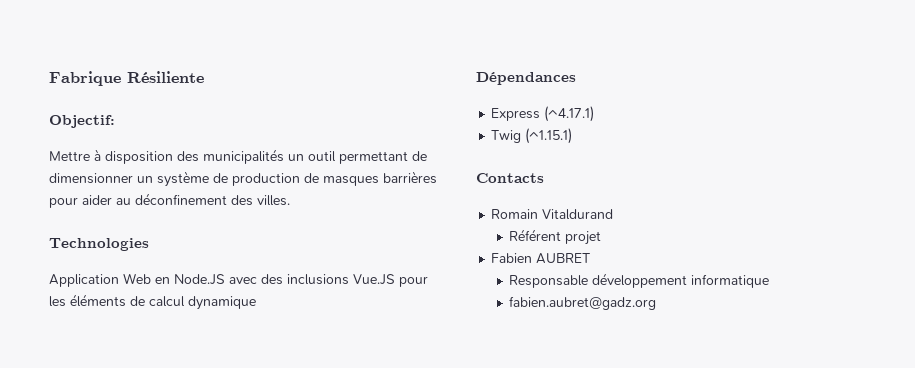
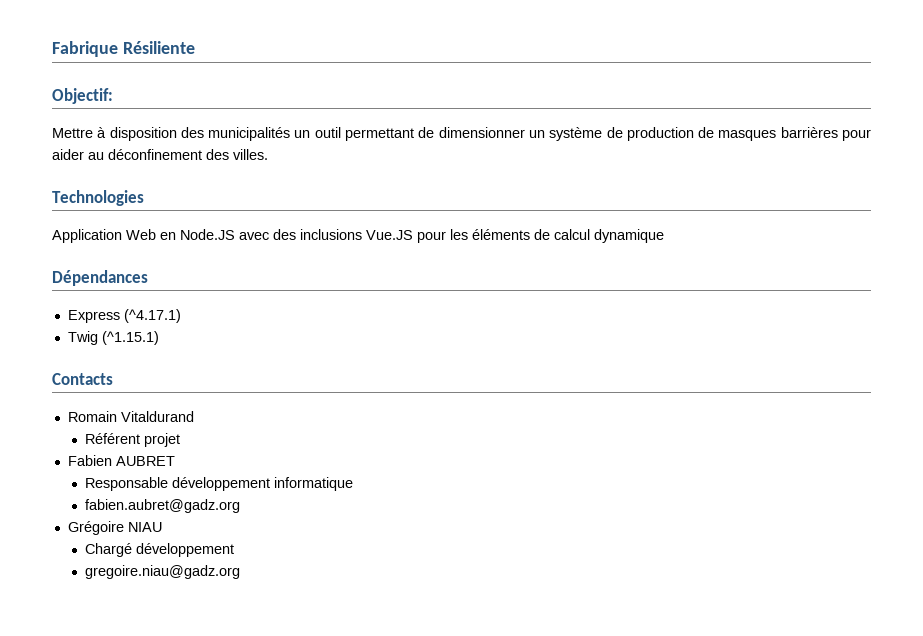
+ Grégoire NIAU
+ Chargé développement
+ gregoire.niau@gadz.org

